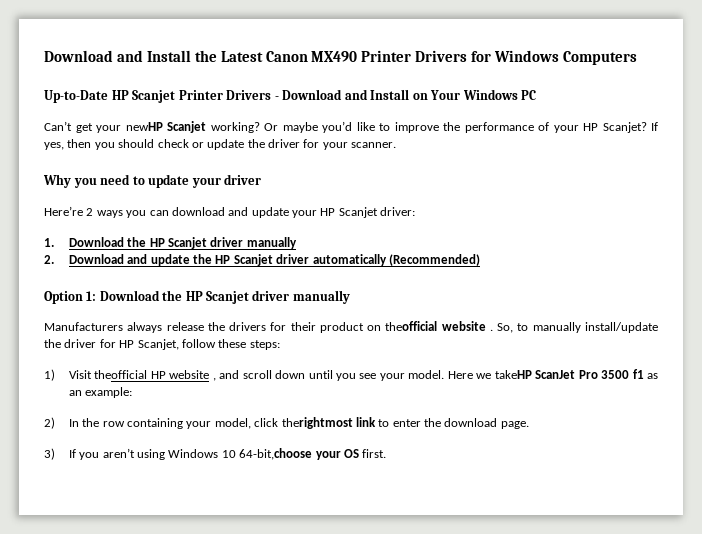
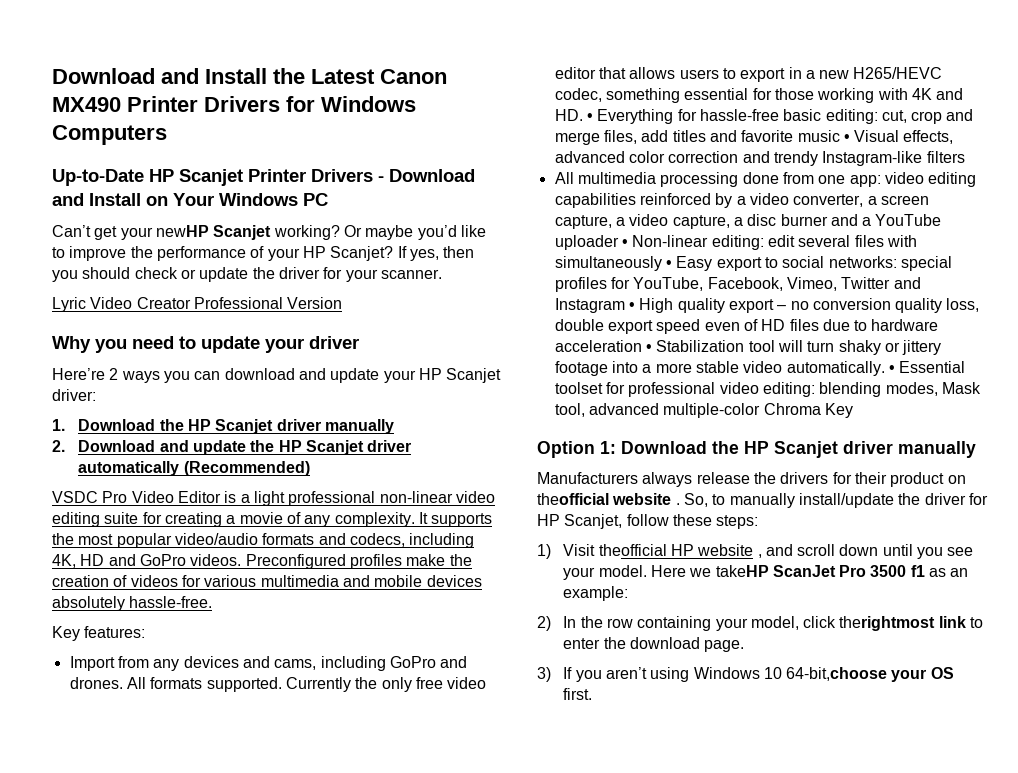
+ Lyric Video Creator Professional Version
+ VSDC Pro Video Editor is a light professional non-linear video editing suite for creating a movie of any complexity. It supports the most popular video/audio formats and codecs, including 4K, HD and GoPro videos. Preconfigured profiles make the creation of videos for various multimedia and mobile devices absolutely hassle-free.
+ Key features:
+ Import from any devices and cams, including GoPro and drones. All formats supported. Сurrently the only free video editor that allows users to export in a new H265/HEVC codec, something essential for those working with 4K and HD. • Everything for hassle-free basic editing: cut, crop and merge files, add titles and favorite music • Visual effects, advanced color correction and trendy Instagram-like filters
+ All multimedia processing done from one app: video editing capabilities reinforced by a video converter, a screen capture, a video capture, a disc burner and a YouTube uploader • Non-linear editing: edit several files with simultaneously • Easy export to social networks: special profiles for YouTube, Facebook, Vimeo, Twitter and Instagram • High quality export – no conversion quality loss, double export speed even of HD files due to hardware acceleration • Stabilization tool will turn shaky or jittery footage into a more stable video automatically. • Essential toolset for professional video editing: blending modes, Mask tool, advanced multiple-color Chroma Key

